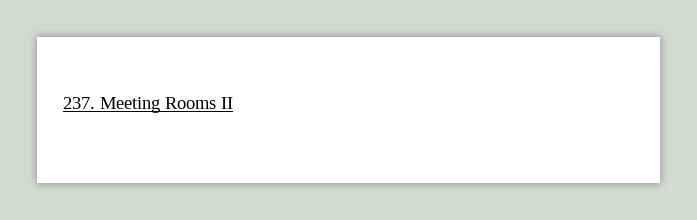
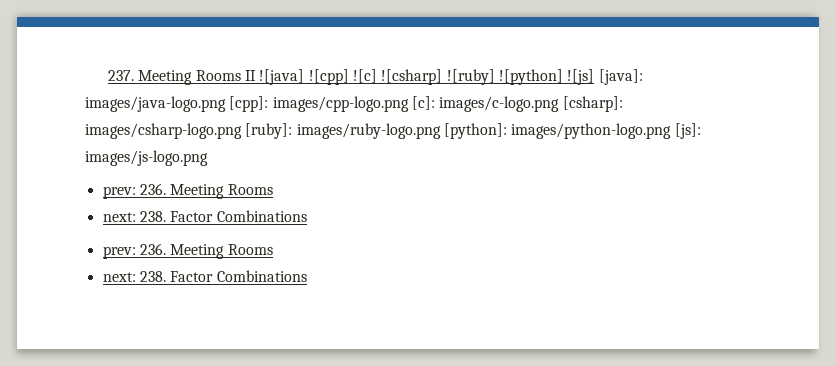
- 237. Meeting Rooms II
+ 237. Meeting Rooms II ![java] ![cpp] ![c] ![csharp] ![ruby] ![python] ![js] [java]: images/java-logo.png [cpp]: images/cpp-logo.png [c]: images/c-logo.png [csharp]: images/csharp-logo.png [ruby]: images/ruby-logo.png [python]: images/python-logo.png [js]: images/js-logo.png
+ prev: 236. Meeting Rooms
+ next: 238. Factor Combinations
+ prev: 236. Meeting Rooms
+ next: 238. Factor Combinations

